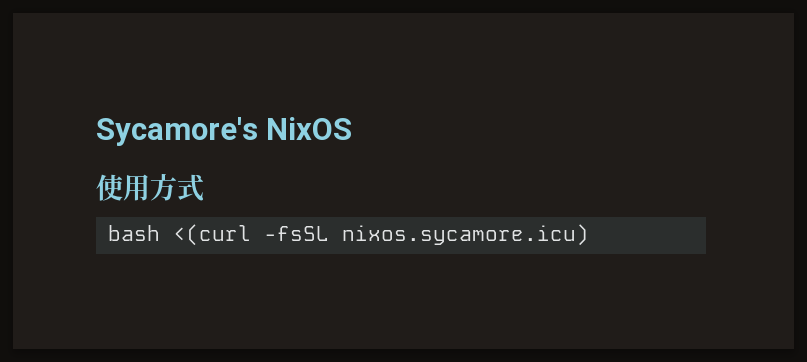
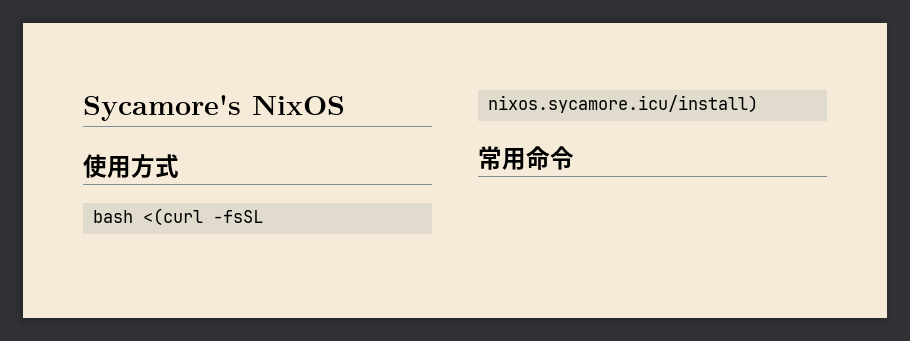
- bash <(curl -fsSL nixos.sycamore.icu)
+ bash <(curl -fsSL nixos.sycamore.icu/install)
+ 常用命令

